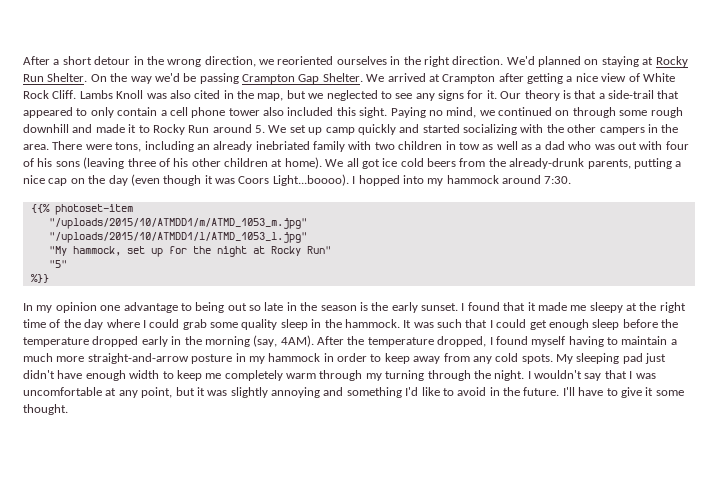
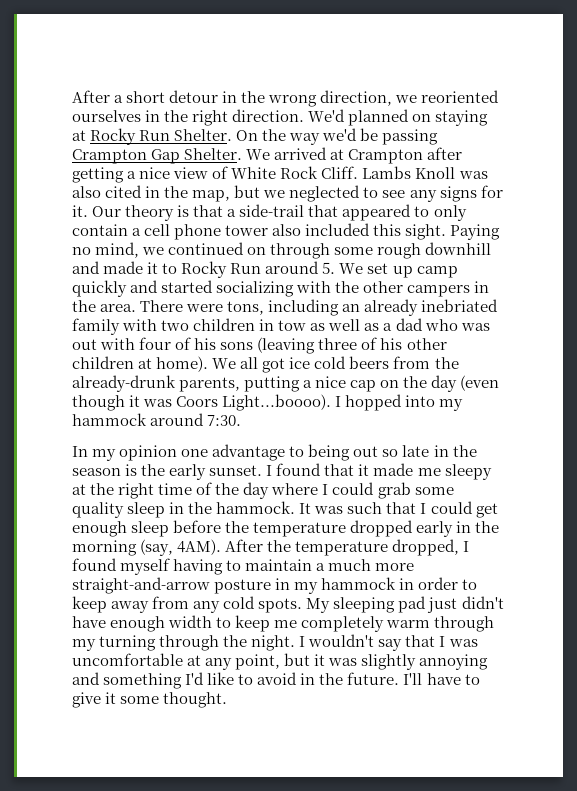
- {{% photoset-item
- "/uploads/2015/10/ATMDD1/m/ATMD_1053_m.jpg"
- "/uploads/2015/10/ATMDD1/l/ATMD_1053_l.jpg"
- "My hammock, set up for the night at Rocky Run"
- "5"
- %}}

